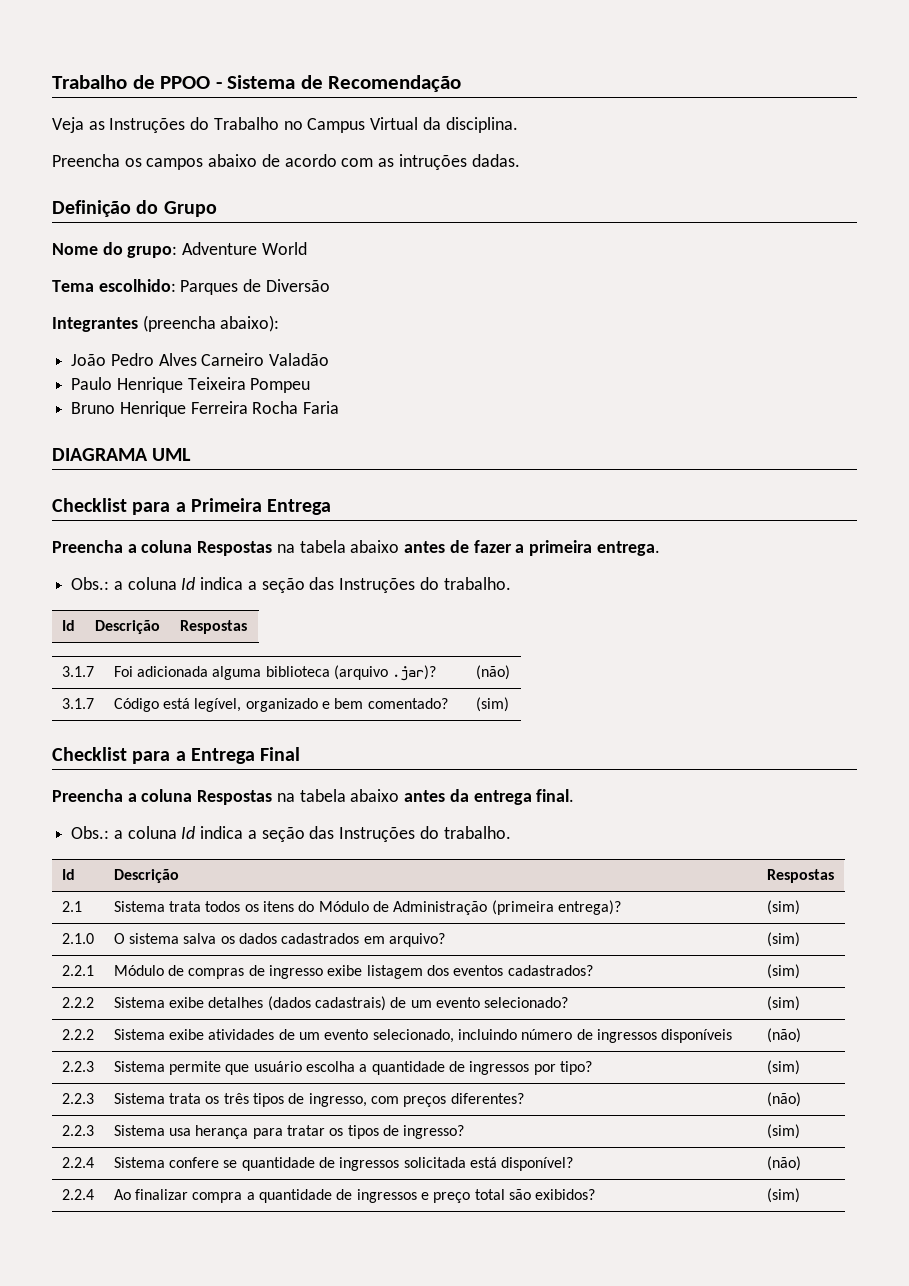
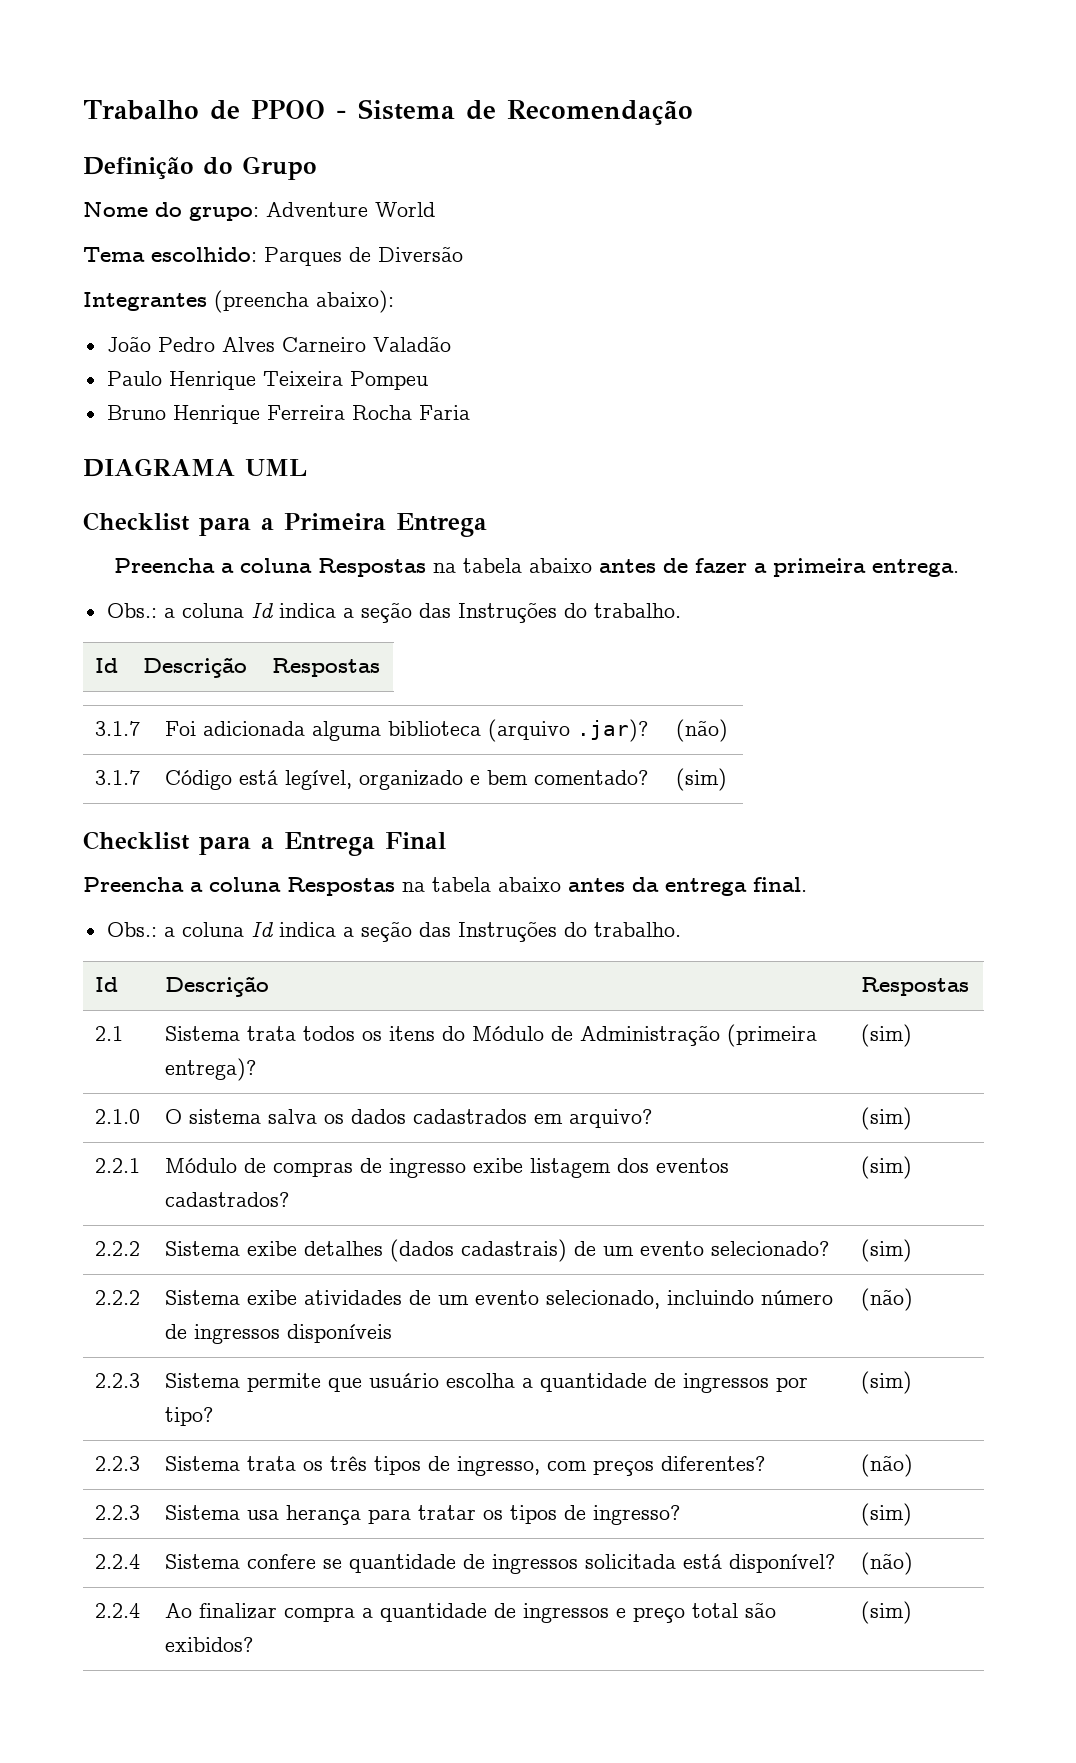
- Veja as Instruções do Trabalho no Campus Virtual da disciplina.
- Preencha os campos abaixo de acordo com as intruções dadas.

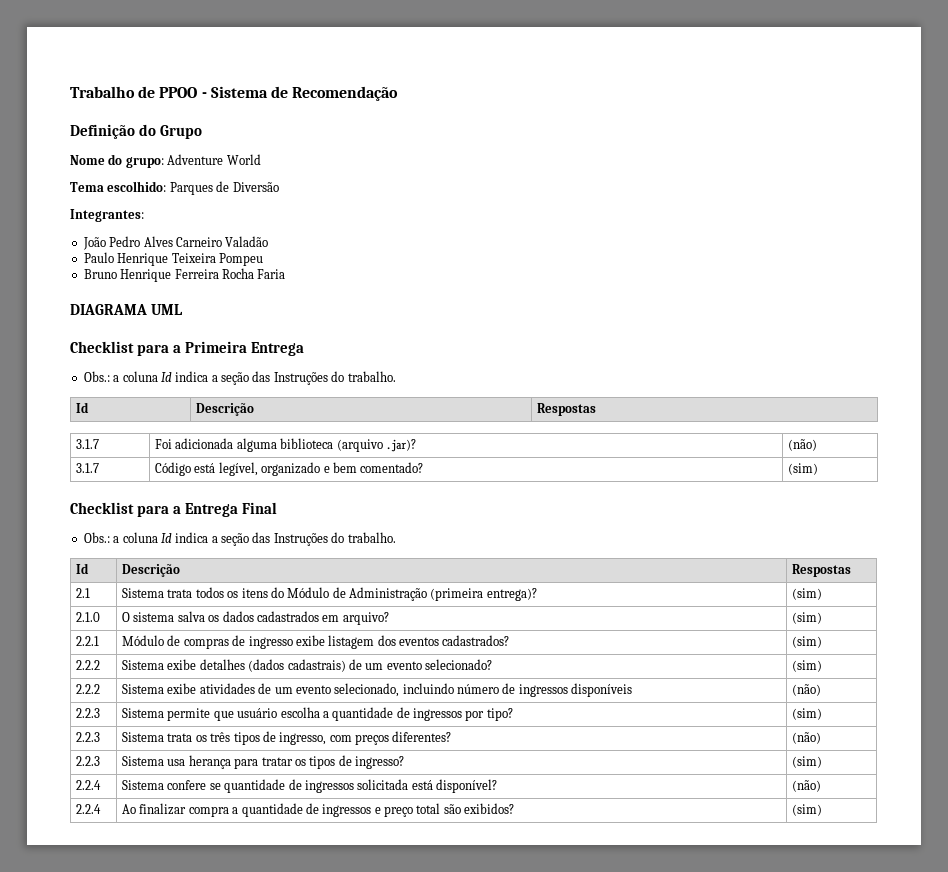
- Integrantes (preencha abaixo):
+ Integrantes:
- Preencha a coluna Respostas na tabela abaixo antes de fazer a primeira entrega.
- Preencha a coluna Respostas na tabela abaixo antes da entrega final.

